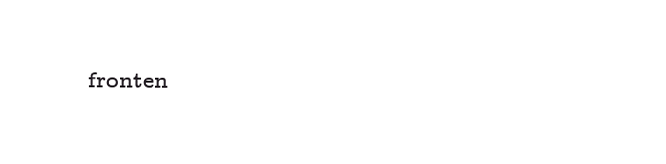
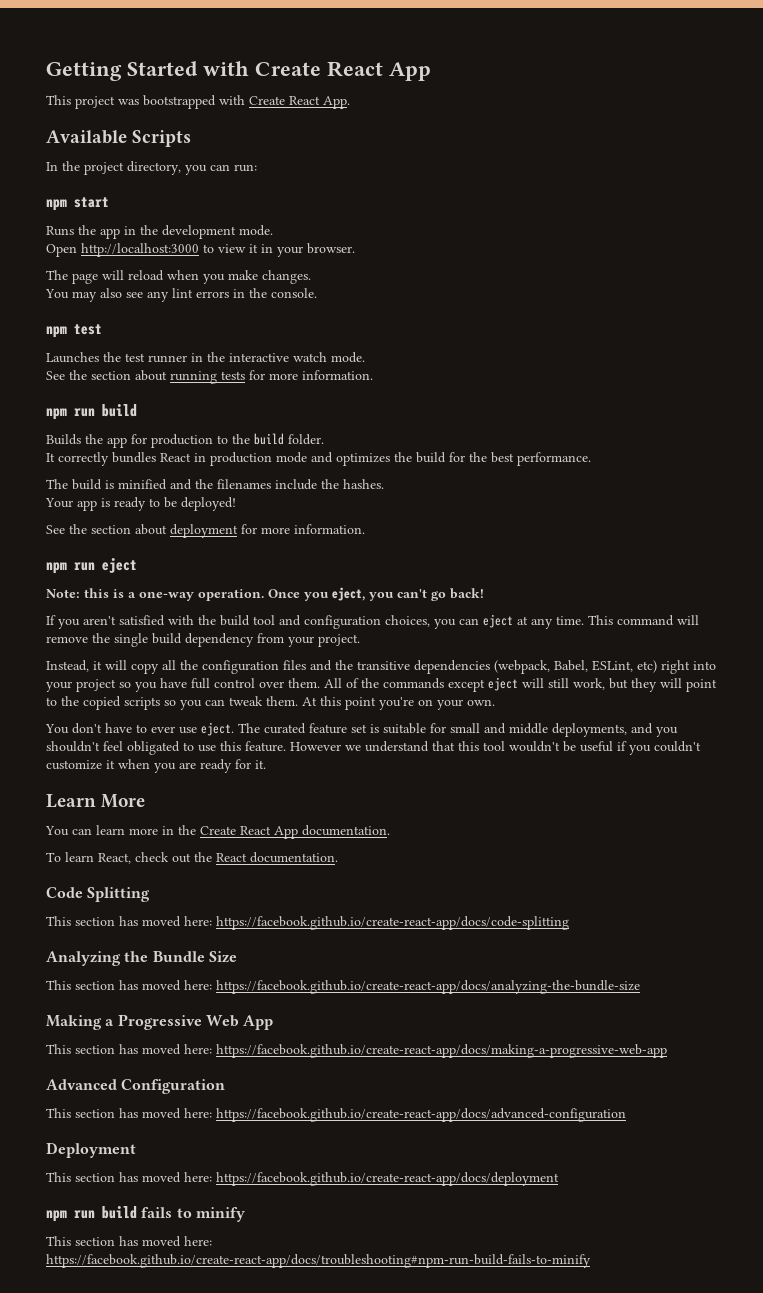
- fronten
+ Getting Started with Create React App
+ This project was bootstrapped with Create React App.
+ Available Scripts
+ In the project directory, you can run:
+ npm start
+ Runs the app in the development mode.
+ Open http://localhost:3000 to view it in your browser.
+ The page will reload when you make changes.
+ You may also see any lint errors in the console.
+ npm test
+ Launches the test runner in the interactive watch mode.
+ See the section about running tests for more information.
+ npm run build
+ Builds the app for production to the build folder.
+ It correctly bundles React in production mode and optimizes the build for the best performance.
+ The build is minified and the filenames include the hashes.
+ Your app is ready to be deployed!
+ See the section about deployment for more information.
+ npm run eject
+ Note: this is a one-way operation. Once you eject, you can't go back!
+ If you aren't satisfied with the build tool and configuration choices, you can eject at any time. This command will remove the single build dependency from your project.
+ Instead, it will copy all the configuration files and the transitive dependencies (webpack, Babel, ESLint, etc) right into your project so you have full control over them. All of the commands except eject will still work, but they will point to the copied scripts so you can tweak them. At this point you're on your own.
+ You don't have to ever use eject. The curated feature set is suitable for small and middle deployments, and you shouldn't feel obligated to use this feature. However we understand that this tool wouldn't be useful if you couldn't customize it when you are ready for it.
+ Learn More
+ You can learn more in the Create React App documentation.
+ To learn React, check out the React documentation.
+ Code Splitting
+ This section has moved here: https://facebook.github.io/create-react-app/docs/code-splitting
+ Analyzing the Bundle Size
+ This section has moved here: https://facebook.github.io/create-react-app/docs/analyzing-the-bundle-size
+ Making a Progressive Web App
+ This section has moved here: https://facebook.github.io/create-react-app/docs/making-a-progressive-web-app
+ Advanced Configuration
+ This section has moved here: https://facebook.github.io/create-react-app/docs/advanced-configuration
+ Deployment
+ This section has moved here: https://facebook.github.io/create-react-app/docs/deployment
+ npm run build fails to minify
+ This section has moved here: https://facebook.github.io/create-react-app/docs/troubleshooting#npm-run-build-fails-to-minify

